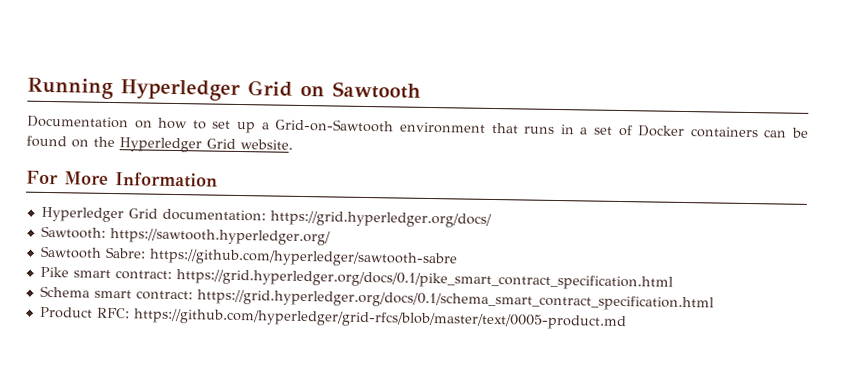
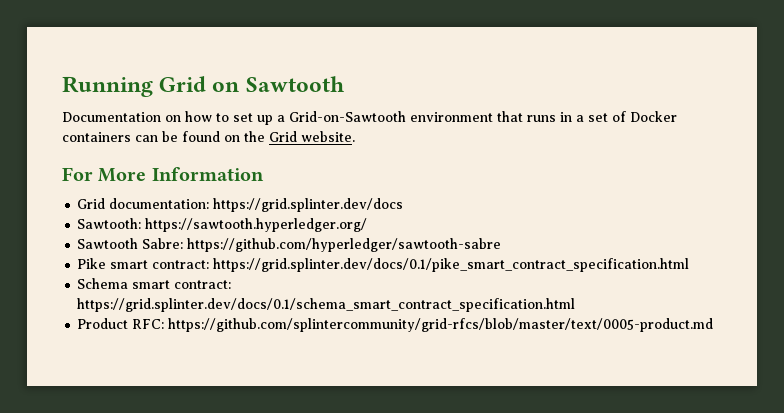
- Running Hyperledger Grid on Sawtooth
+ Running Grid on Sawtooth
- Documentation on how to set up a Grid-on-Sawtooth environment that runs in a set of Docker containers can be found on the Hyperledger Grid website.
+ Documentation on how to set up a Grid-on-Sawtooth environment that runs in a set of Docker containers can be found on the Grid website.
- Hyperledger Grid documentation: https://grid.hyperledger.org/docs/
+ Grid documentation: https://grid.splinter.dev/docs
- Pike smart contract: https://grid.hyperledger.org/docs/0.1/pike_smart_contract_specification.html
+ Pike smart contract: https://grid.splinter.dev/docs/0.1/pike_smart_contract_specification.html
- Schema smart contract: https://grid.hyperledger.org/docs/0.1/schema_smart_contract_specification.html
+ Schema smart contract: https://grid.splinter.dev/docs/0.1/schema_smart_contract_specification.html
- Product RFC: https://github.com/hyperledger/grid-rfcs/blob/master/text/0005-product.md
+ Product RFC: https://github.com/splintercommunity/grid-rfcs/blob/master/text/0005-product.md

